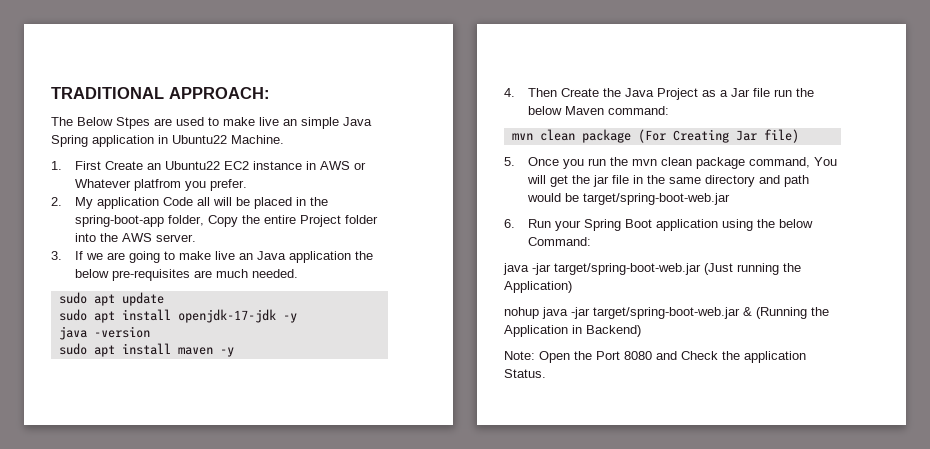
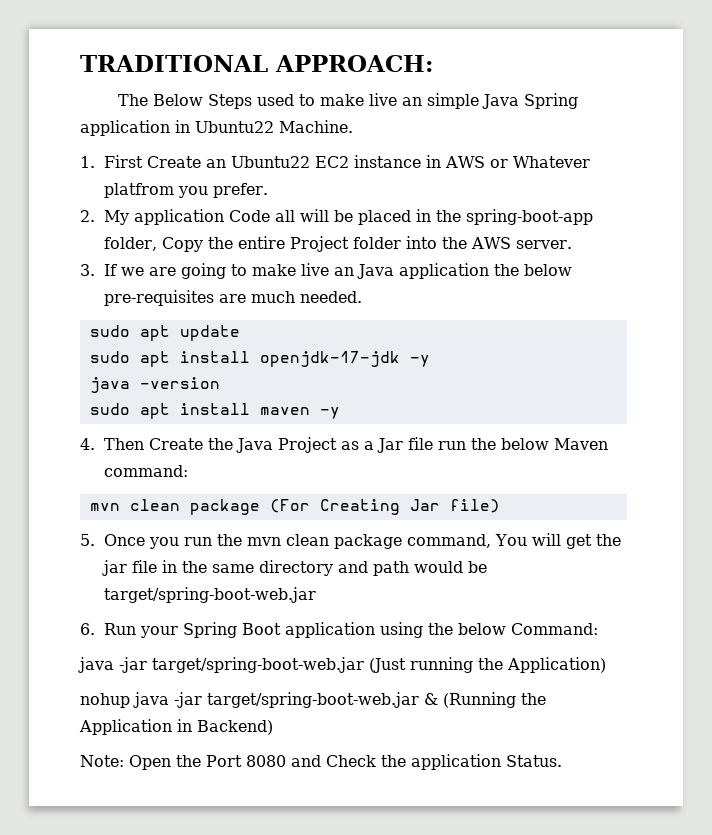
- The Below Stpes are used to make live an simple Java Spring application in Ubuntu22 Machine.
+ The Below Steps used to make live an simple Java Spring application in Ubuntu22 Machine.

